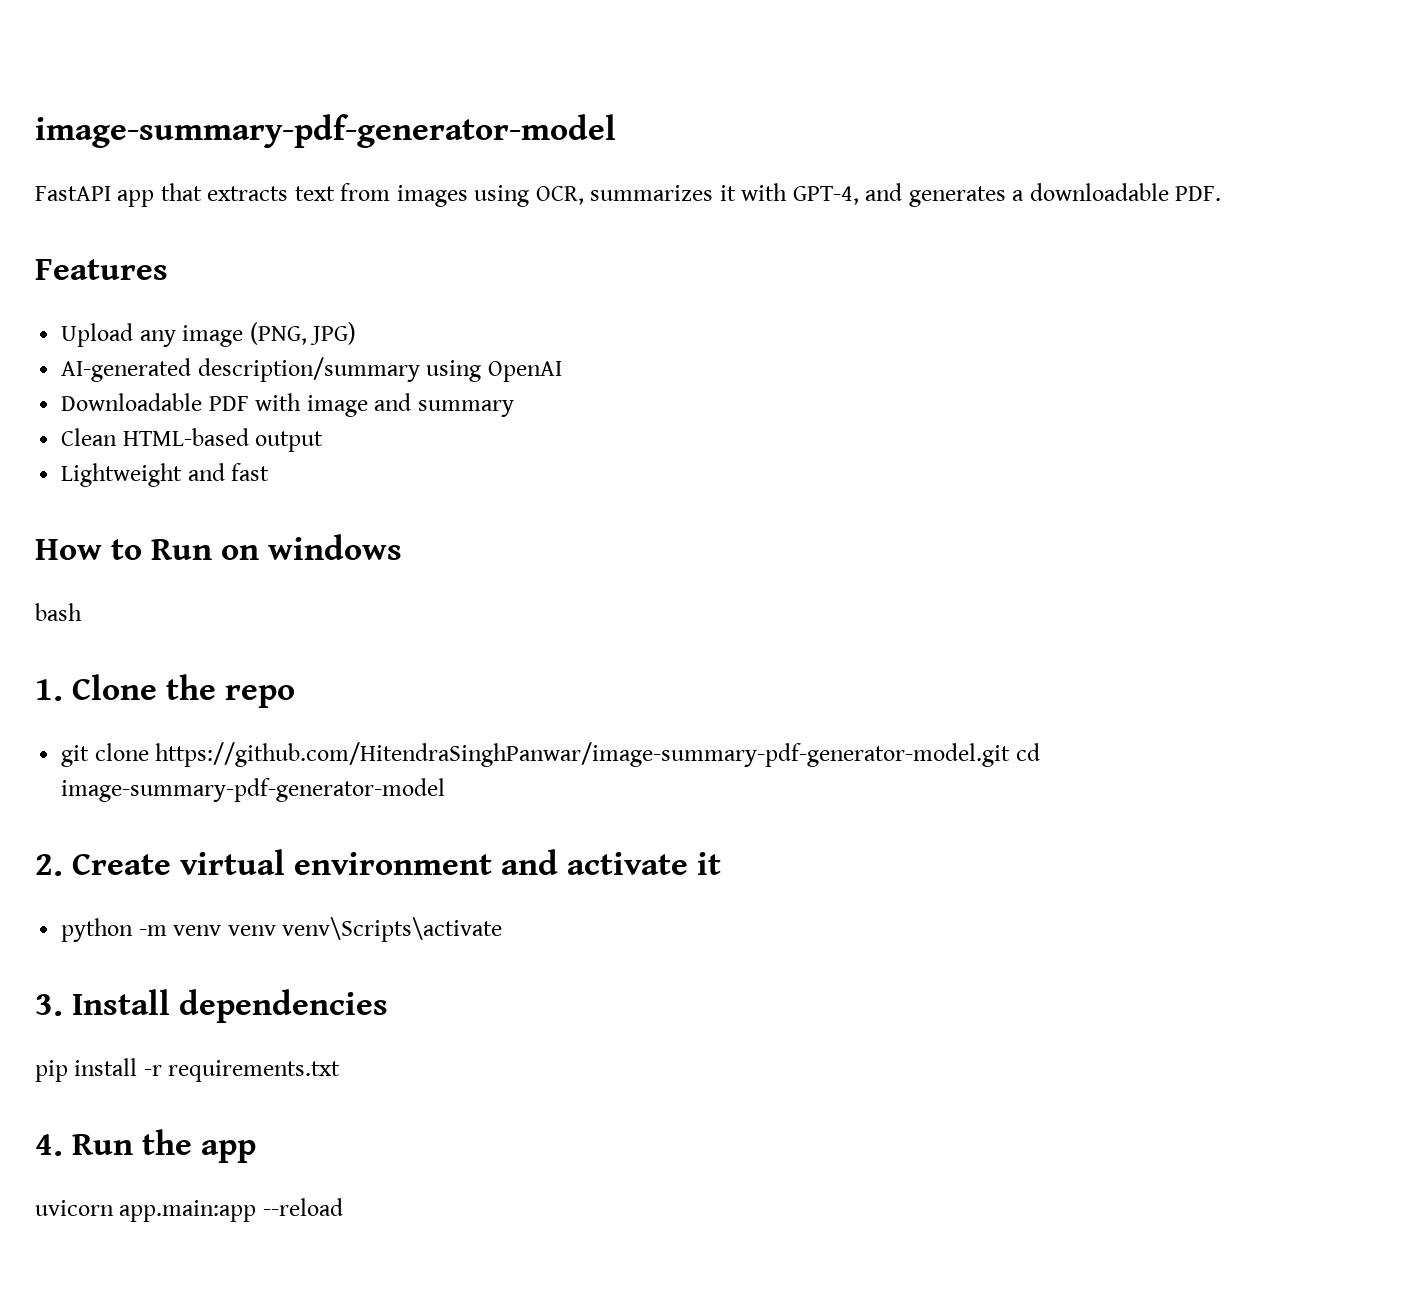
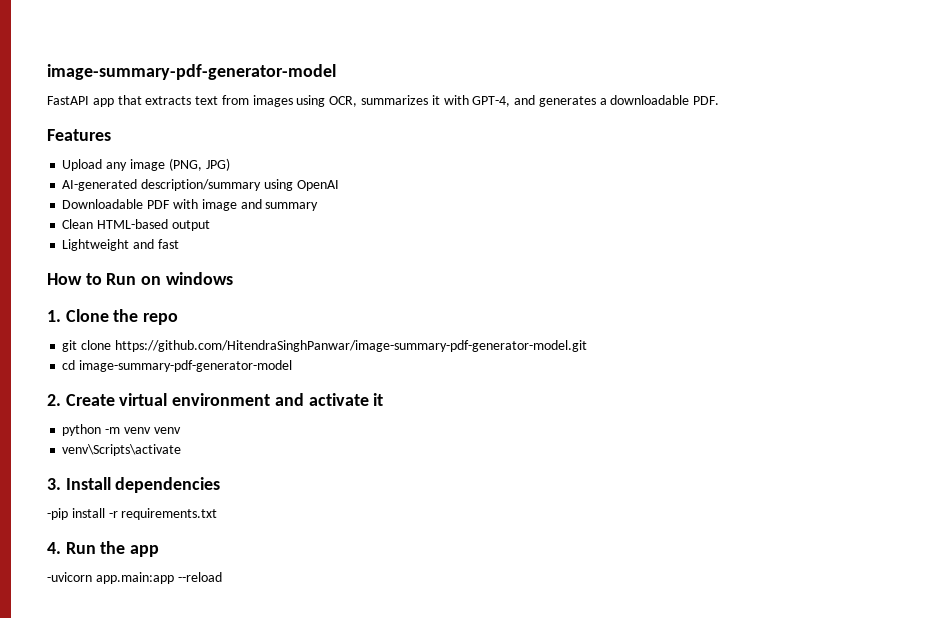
- bash
- git clone https://github.com/HitendraSinghPanwar/image-summary-pdf-generator-model.git cd image-summary-pdf-generator-model
+ git clone https://github.com/HitendraSinghPanwar/image-summary-pdf-generator-model.git
+ cd image-summary-pdf-generator-model
- python -m venv venv venv\Scripts\activate
+ python -m venv venv
+ venv\Scripts\activate
- pip install -r requirements.txt
+ -pip install -r requirements.txt
- uvicorn app.main:app --reload
+ -uvicorn app.main:app --reload

